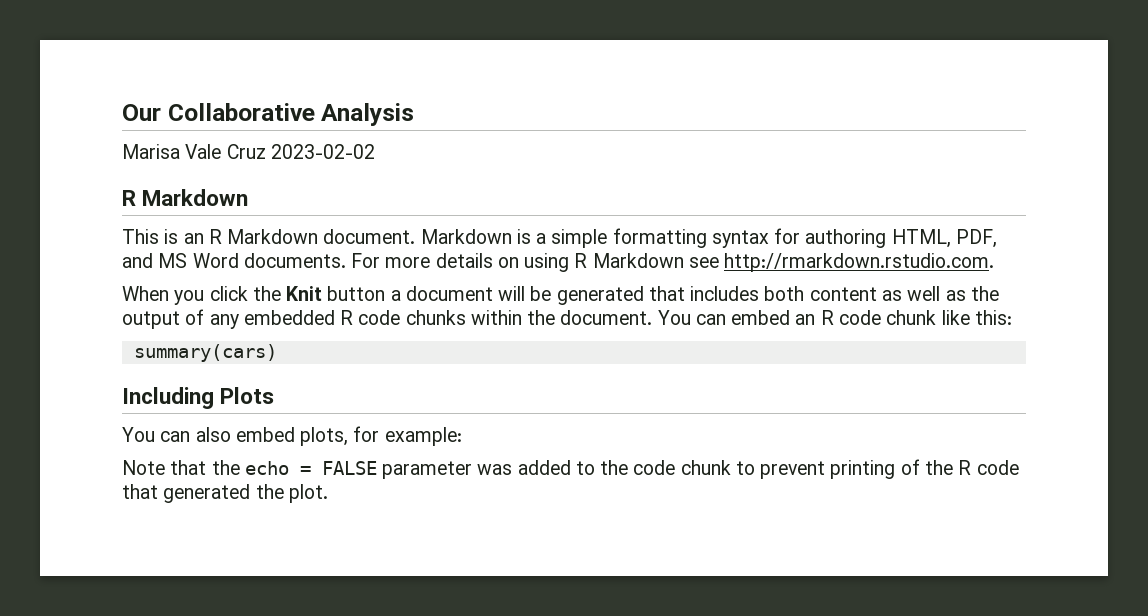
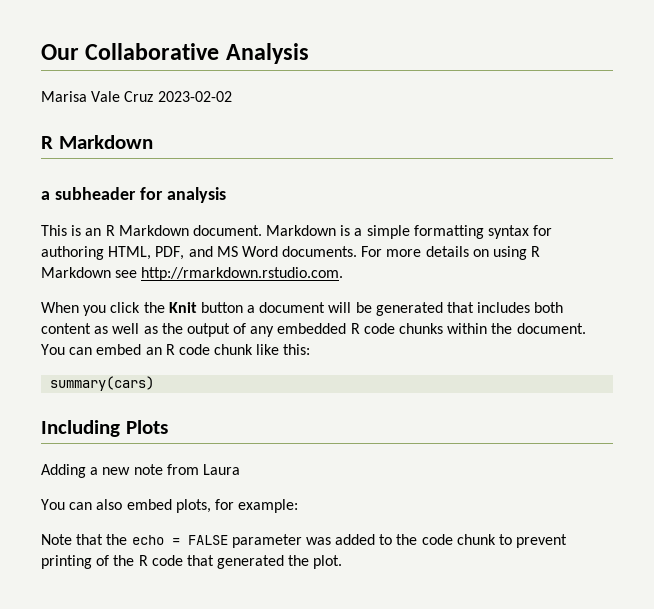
+ a subheader for analysis
+ Adding a new note from Laura

